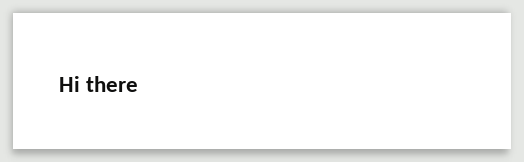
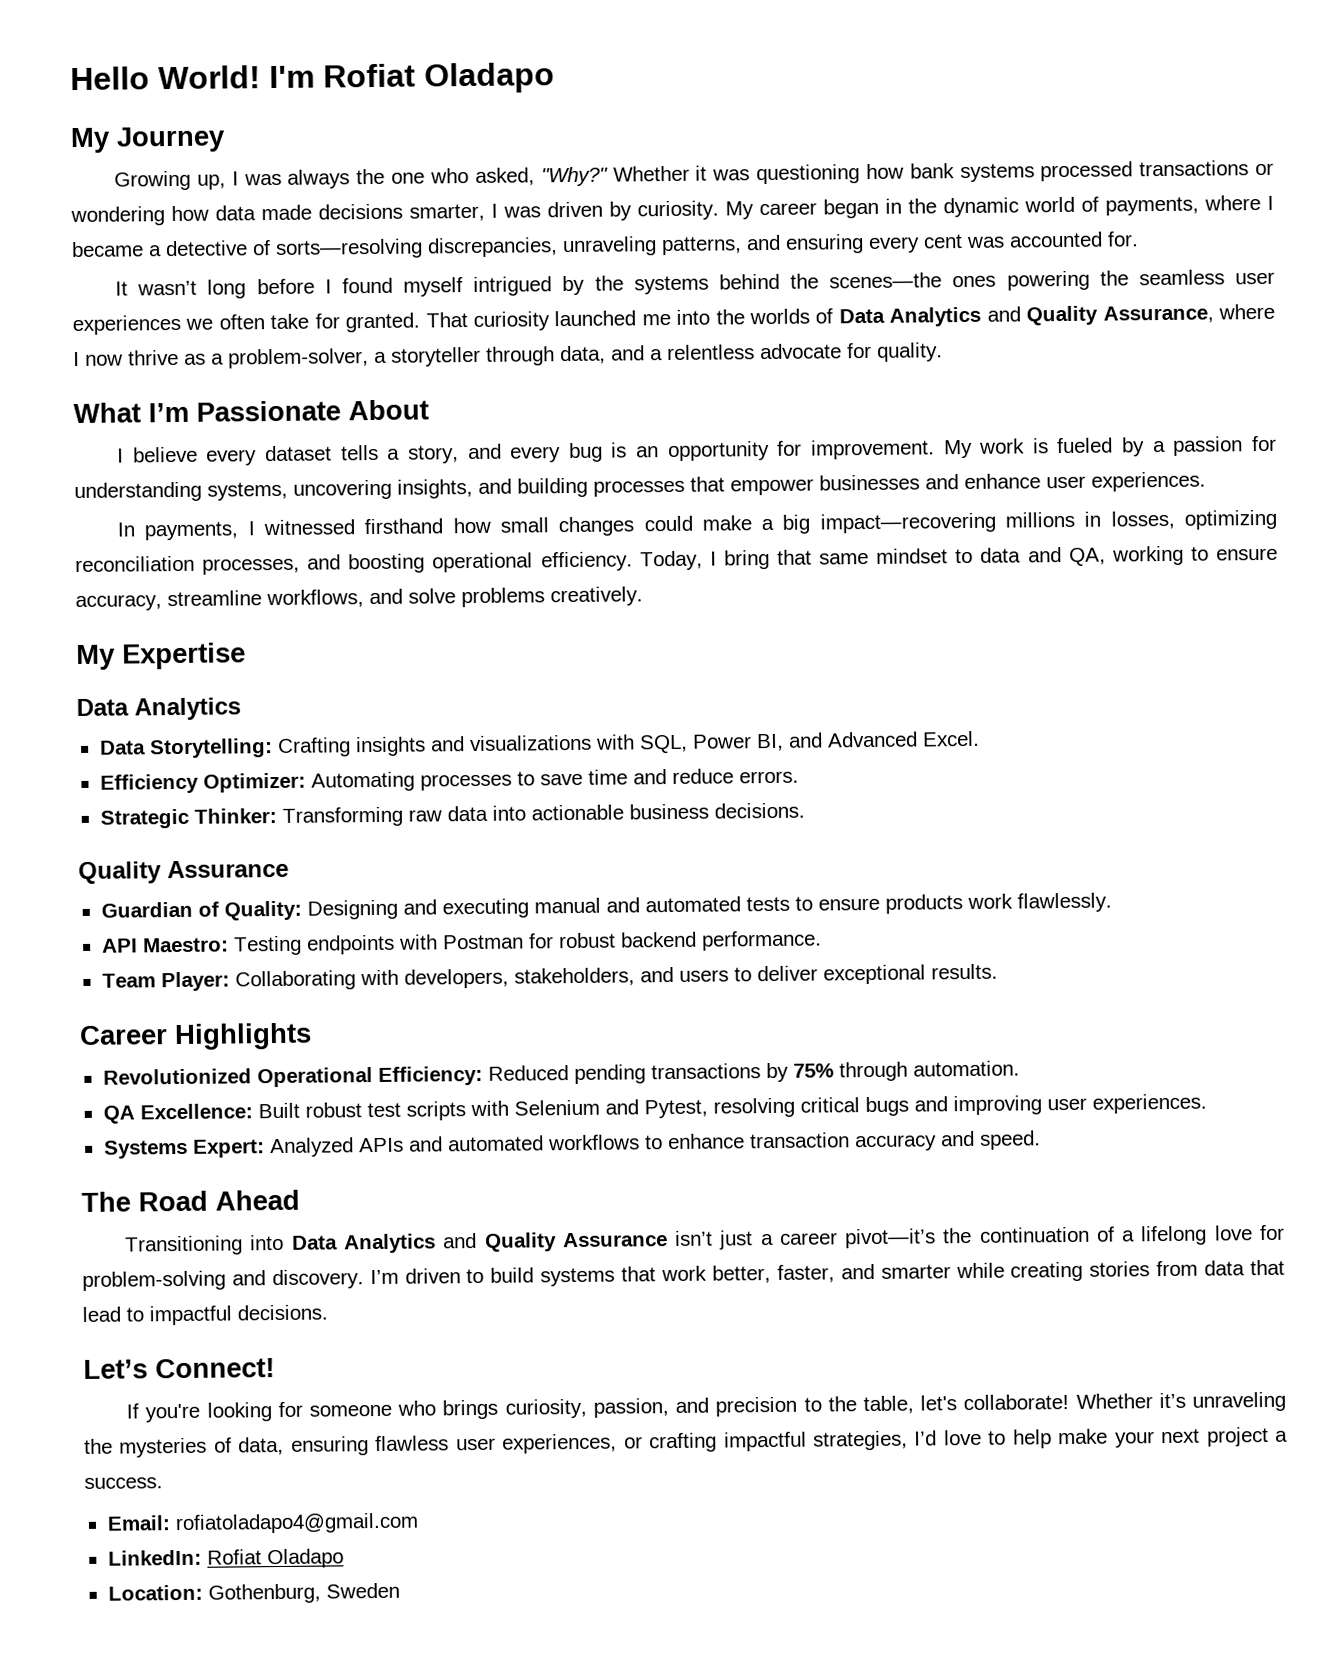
- Hi there
+ Hello World! I'm Rofiat Oladapo
+ My Journey
+ Growing up, I was always the one who asked, "Why?" Whether it was questioning how bank systems processed transactions or wondering how data made decisions smarter, I was driven by curiosity. My career began in the dynamic world of payments, where I became a detective of sorts—resolving discrepancies, unraveling patterns, and ensuring every cent was accounted for.
+ It wasn’t long before I found myself intrigued by the systems behind the scenes—the ones powering the seamless user experiences we often take for granted. That curiosity launched me into the worlds of Data Analytics and Quality Assurance, where I now thrive as a problem-solver, a storyteller through data, and a relentless advocate for quality.
+ What I’m Passionate About
+ I believe every dataset tells a story, and every bug is an opportunity for improvement. My work is fueled by a passion for understanding systems, uncovering insights, and building processes that empower businesses and enhance user experiences.
+ In payments, I witnessed firsthand how small changes could make a big impact—recovering millions in losses, optimizing reconciliation processes, and boosting operational efficiency. Today, I bring that same mindset to data and QA, working to ensure accuracy, streamline workflows, and solve problems creatively.
+ My Expertise
+ Data Analytics
+ Data Storytelling: Crafting insights and visualizations with SQL, Power BI, and Advanced Excel.
+ Efficiency Optimizer: Automating processes to save time and reduce errors.
+ Strategic Thinker: Transforming raw data into actionable business decisions.
+ Quality Assurance
+ Guardian of Quality: Designing and executing manual and automated tests to ensure products work flawlessly.
+ API Maestro: Testing endpoints with Postman for robust backend performance.
+ Team Player: Collaborating with developers, stakeholders, and users to deliver exceptional results.
+ Career Highlights
+ Revolutionized Operational Efficiency: Reduced pending transactions by 75% through automation.
+ QA Excellence: Built robust test scripts with Selenium and Pytest, resolving critical bugs and improving user experiences.
+ Systems Expert: Analyzed APIs and automated workflows to enhance transaction accuracy and speed.
+ The Road Ahead
+ Transitioning into Data Analytics and Quality Assurance isn’t just a career pivot—it’s the continuation of a lifelong love for problem-solving and discovery. I’m driven to build systems that work better, faster, and smarter while creating stories from data that lead to impactful decisions.
+ Let’s Connect!
+ If you're looking for someone who brings curiosity, passion, and precision to the table, let's collaborate! Whether it’s unraveling the mysteries of data, ensuring flawless user experiences, or crafting impactful strategies, I’d love to help make your next project a success.
+ Email: rofiatoladapo4@gmail.com
+ LinkedIn: Rofiat Oladapo
+ Location: Gothenburg, Sweden

